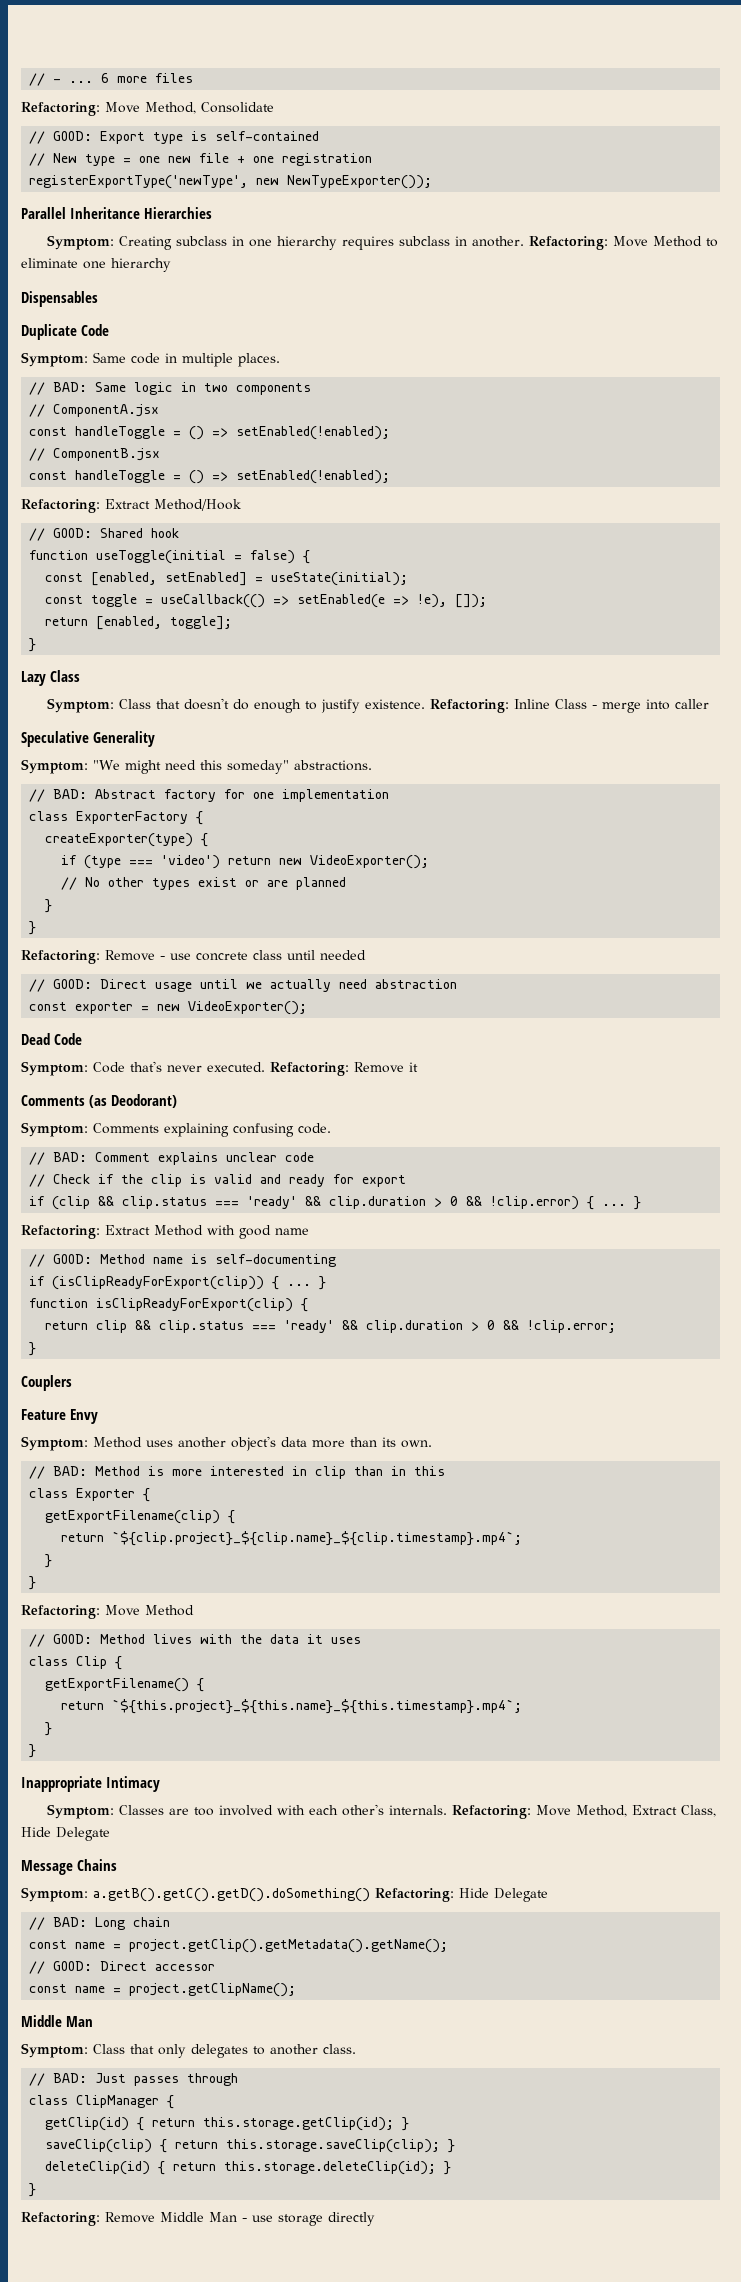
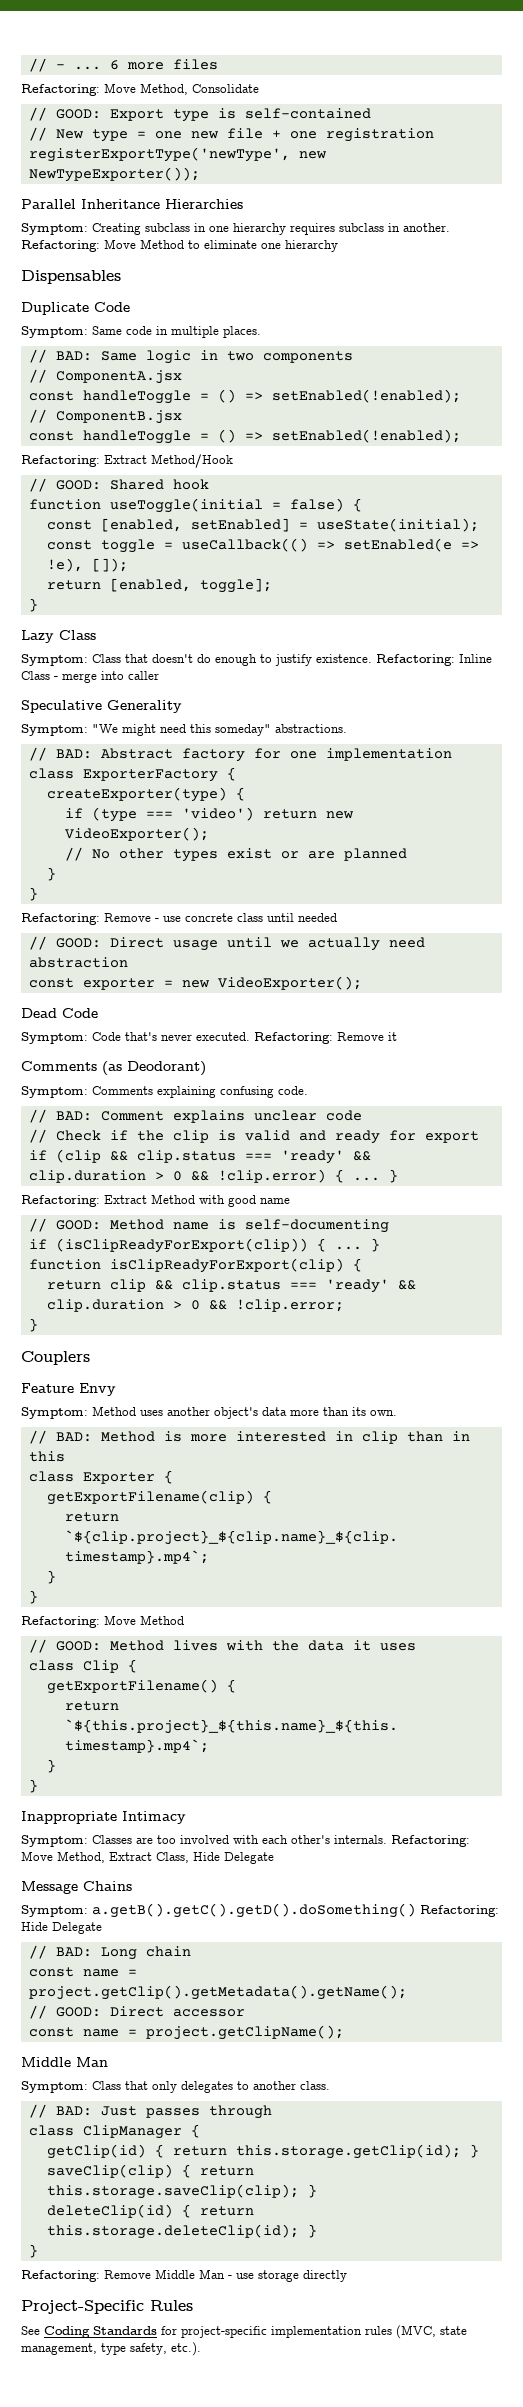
+ Project-Specific Rules
+ See Coding Standards for project-specific implementation rules (MVC, state management, type safety, etc.).

